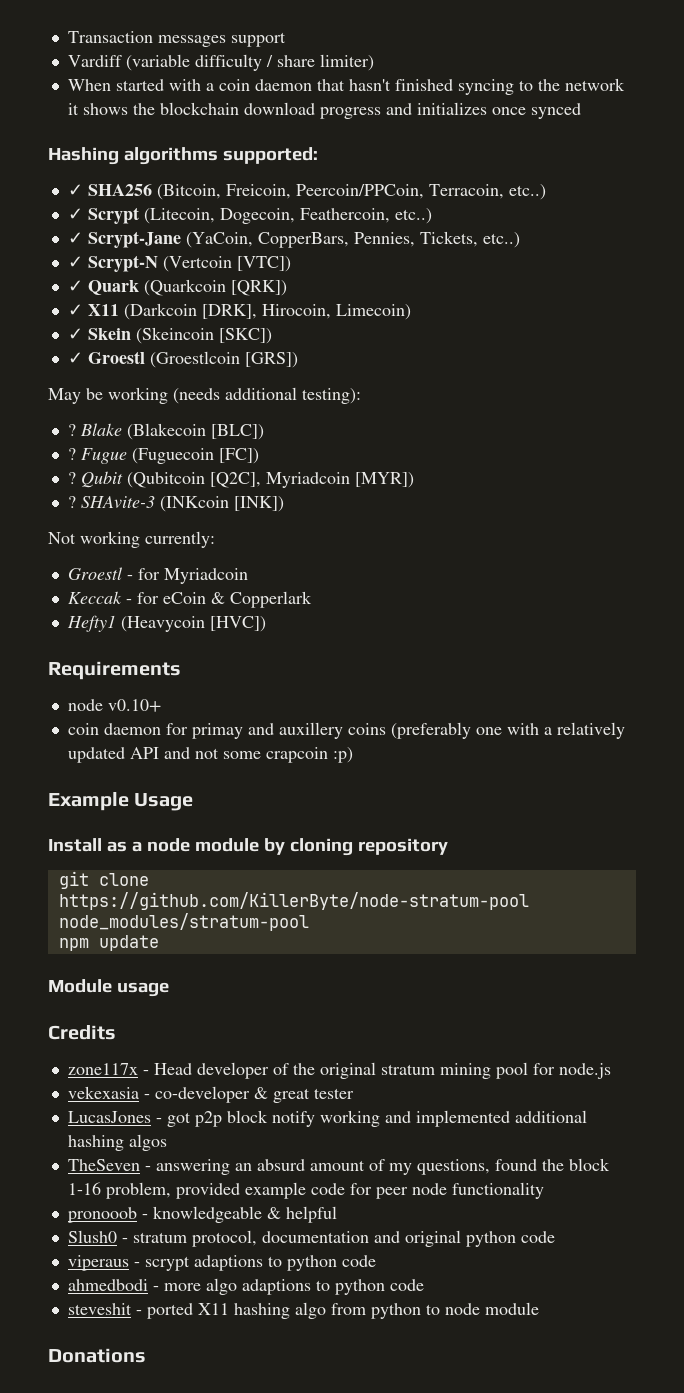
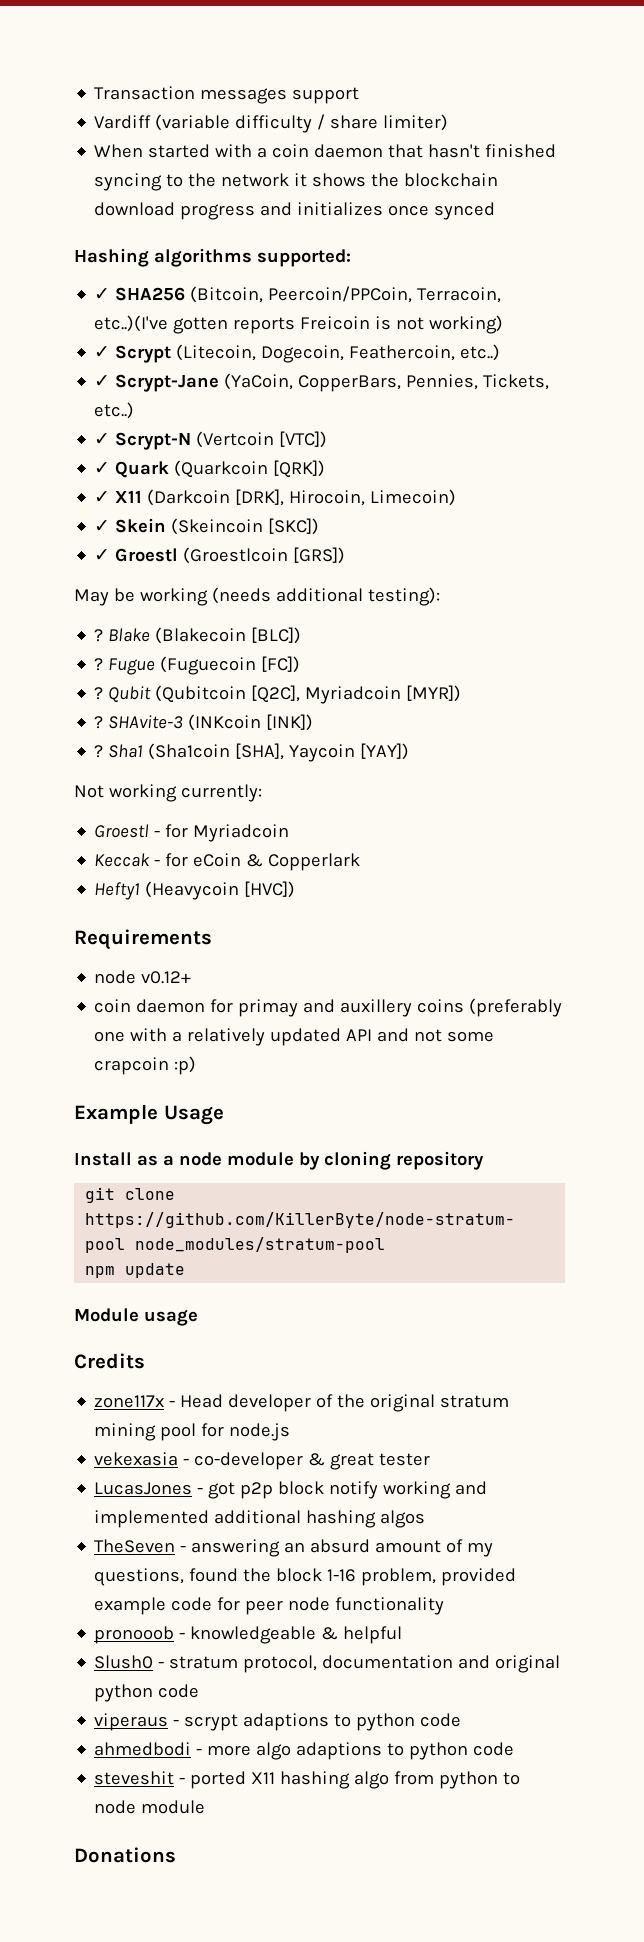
- ✓ SHA256 (Bitcoin, Freicoin, Peercoin/PPCoin, Terracoin, etc..)
+ ✓ SHA256 (Bitcoin, Peercoin/PPCoin, Terracoin, etc..)(I've gotten reports Freicoin is not working)
+ ? Sha1 (Sha1coin [SHA], Yaycoin [YAY])
- node v0.10+
+ node v0.12+

